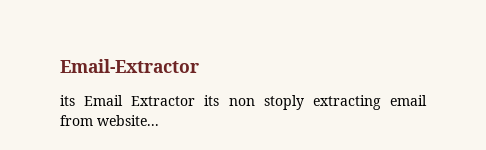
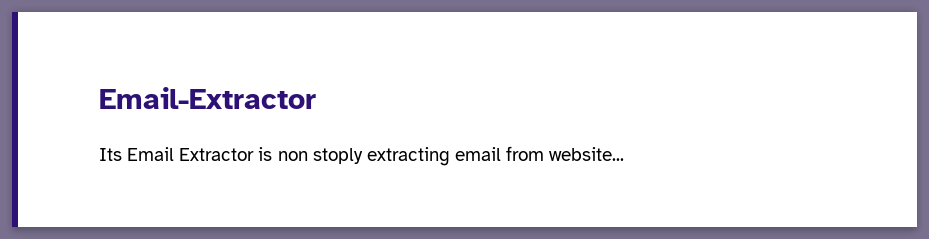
- its Email Extractor its non stoply extracting email from website...
+ Its Email Extractor is non stoply extracting email from website...

